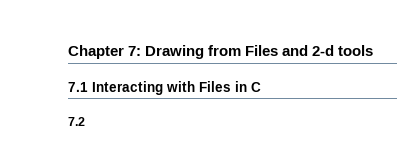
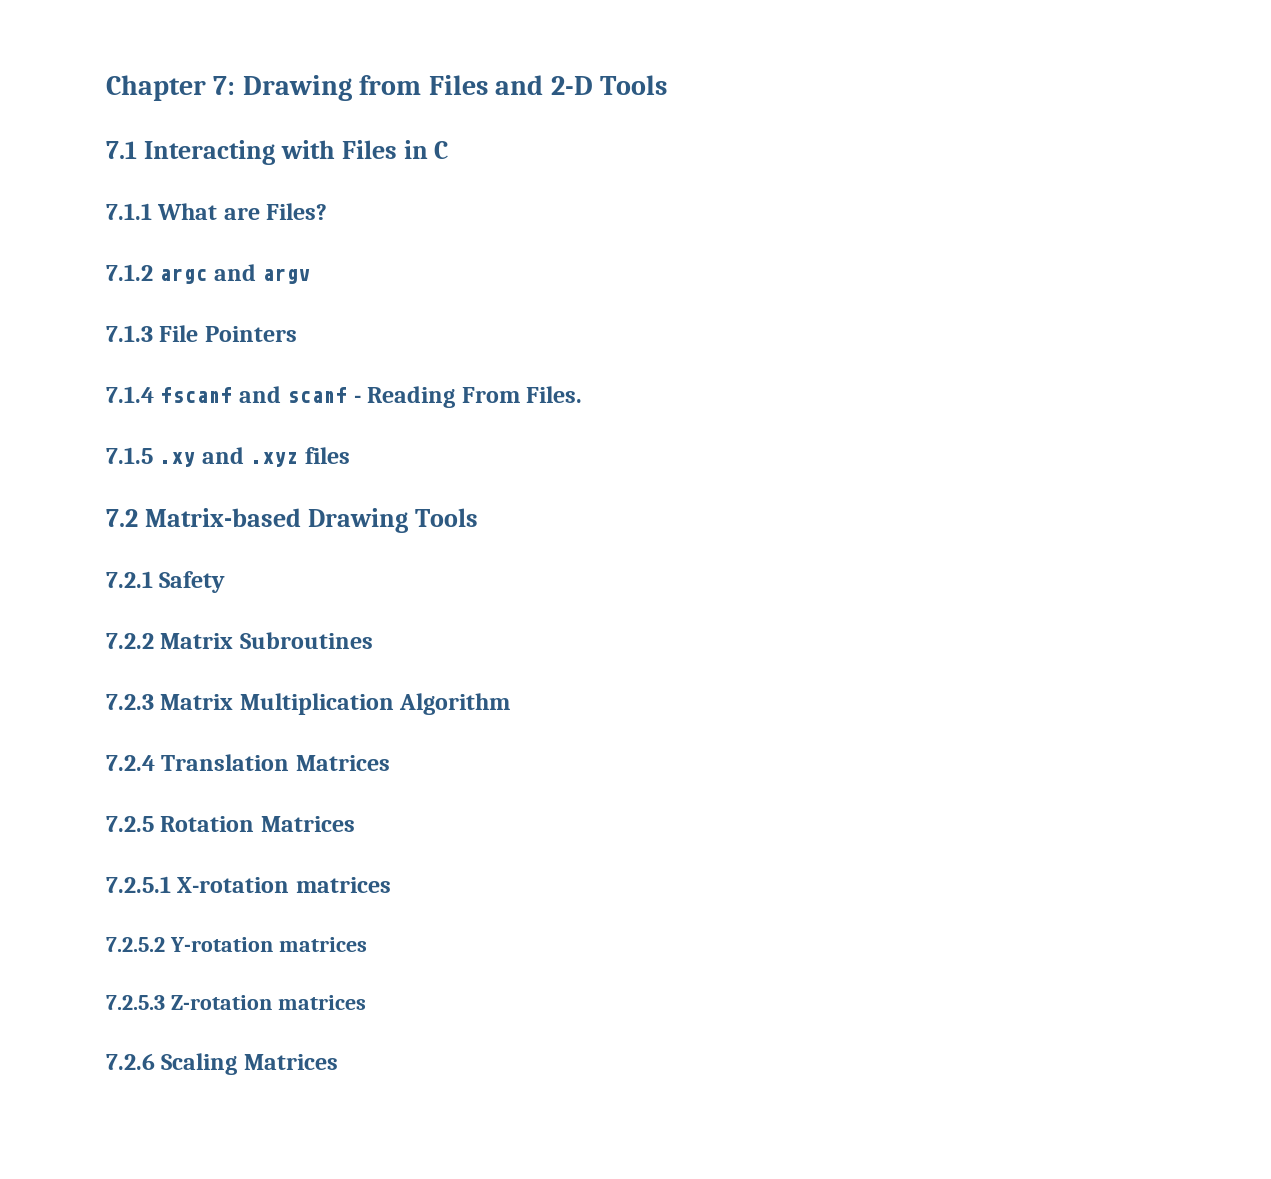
- Chapter 7: Drawing from Files and 2-d tools
+ Chapter 7: Drawing from Files and 2-D Tools
- 7.2
+ 7.1.1 What are Files?
+ 7.1.2 argc and argv
+ 7.1.3 File Pointers
+ 7.1.4 fscanf and scanf - Reading From Files.
+ 7.1.5 .xy and .xyz files
+ 7.2 Matrix-based Drawing Tools
+ 7.2.1 Safety
+ 7.2.2 Matrix Subroutines
+ 7.2.3 Matrix Multiplication Algorithm
+ 7.2.4 Translation Matrices
+ 7.2.5 Rotation Matrices
+ 7.2.5.1 X-rotation matrices
+ 7.2.5.2 Y-rotation matrices
+ 7.2.5.3 Z-rotation matrices
+ 7.2.6 Scaling Matrices

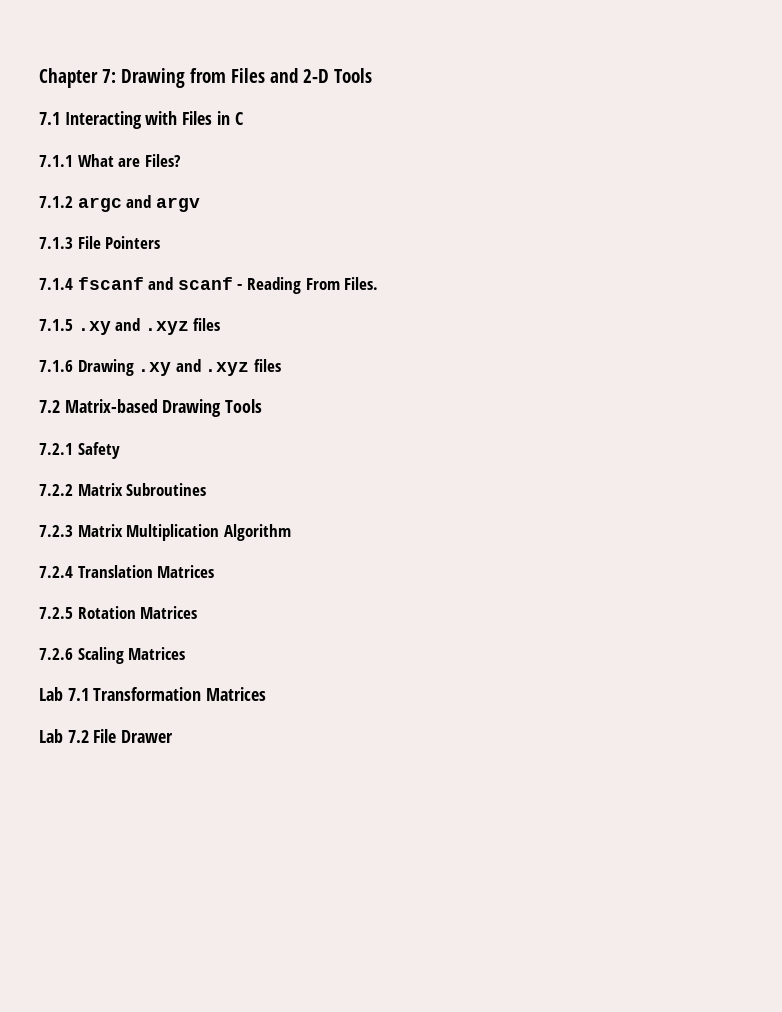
+ 7.1.6 Drawing .xy and .xyz files
- 7.2.5.1 X-rotation matrices
- 7.2.5.2 Y-rotation matrices
- 7.2.5.3 Z-rotation matrices
  7.2.6 Scaling Matrices
+ Lab 7.1 Transformation Matrices
+ Lab 7.2 File Drawer

